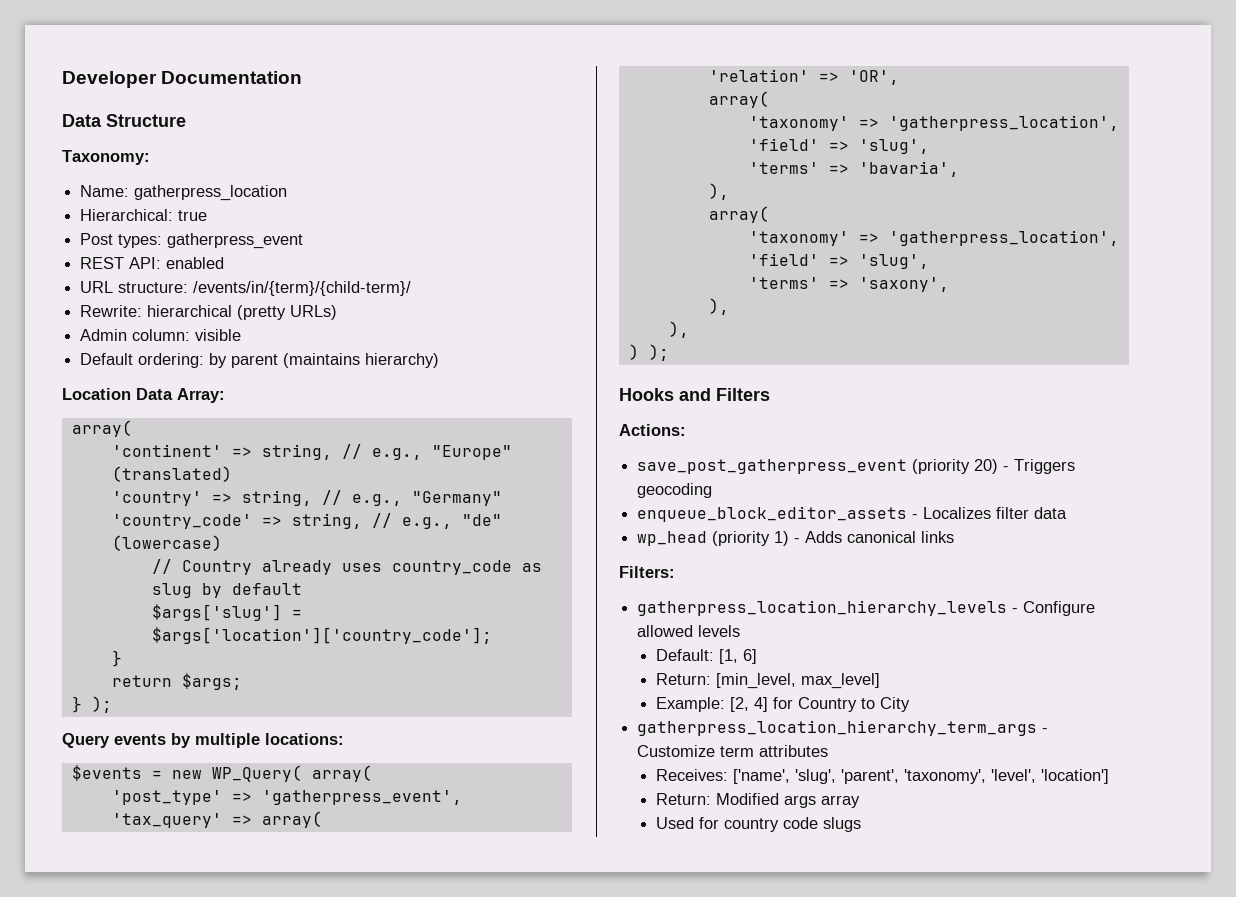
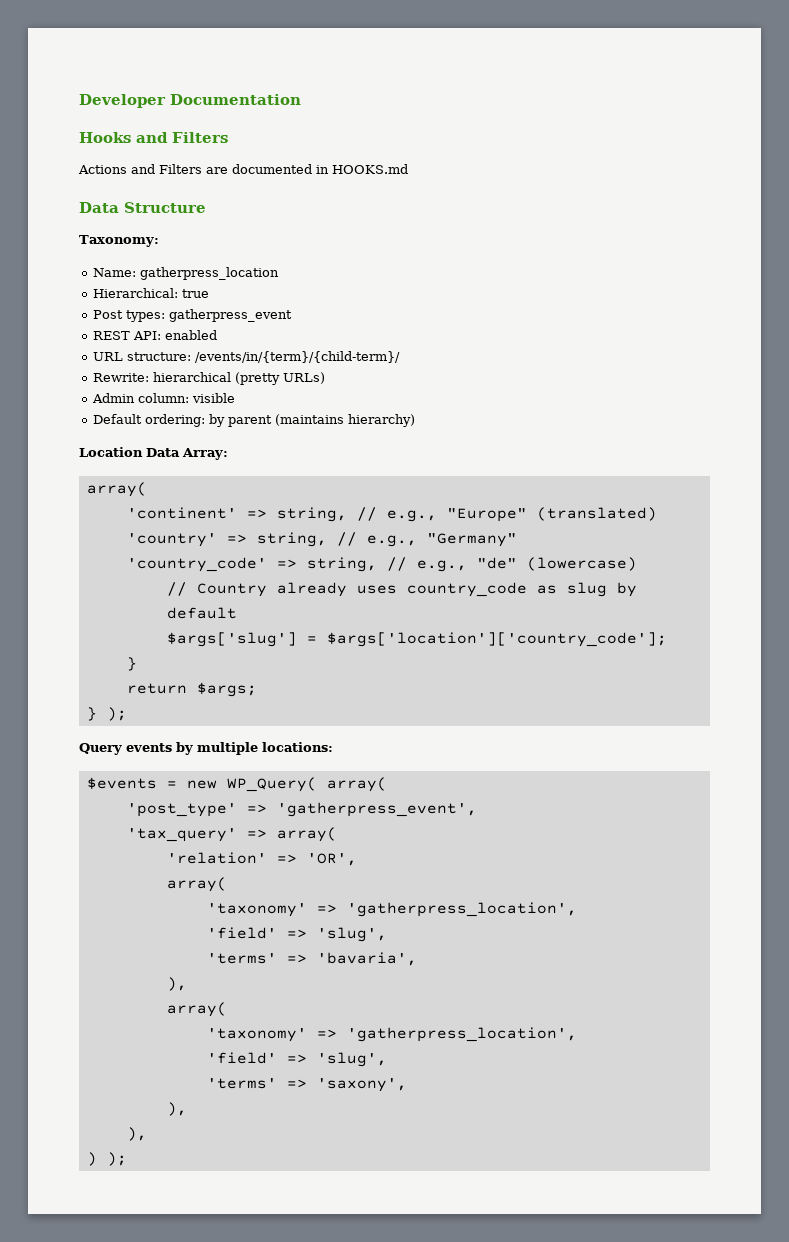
+ Hooks and Filters
+ Actions and Filters are documented in HOOKS.md
- Hooks and Filters
- Actions:
- save_post_gatherpress_event (priority 20) - Triggers geocoding
- enqueue_block_editor_assets - Localizes filter data
- wp_head (priority 1) - Adds canonical links
- Filters:
- gatherpress_location_hierarchy_levels - Configure allowed levels
- Default: [1, 6]
- Return: [min_level, max_level]
- Example: [2, 4] for Country to City
- gatherpress_location_hierarchy_term_args - Customize term attributes
- Receives: ['name', 'slug', 'parent', 'taxonomy', 'level', 'location']
- Return: Modified args array
- Used for country code slugs

